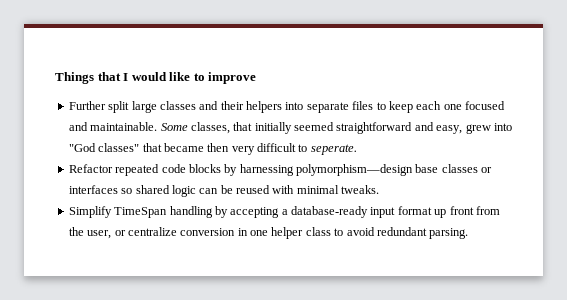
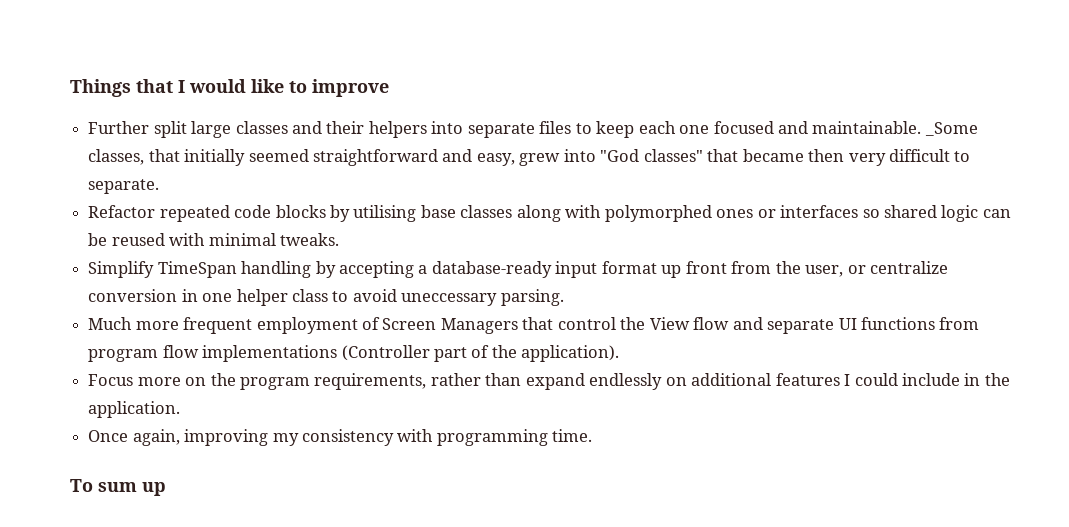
- Some classes, that initially seemed straightforward and easy, grew into "God classes" that became then very difficult to seperate.
+ _Some classes, that initially seemed straightforward and easy, grew into "God classes" that became then very difficult to separate.
- Refactor repeated code blocks by harnessing polymorphism—design base classes or interfaces so shared logic can be reused with minimal tweaks.
+ Refactor repeated code blocks by utilising base classes along with polymorphed ones or interfaces so shared logic can be reused with minimal tweaks.
- Simplify TimeSpan handling by accepting a database-ready input format up front from the user, or centralize conversion in one helper class to avoid redundant parsing.
+ Simplify TimeSpan handling by accepting a database-ready input format up front from the user, or centralize conversion in one helper class to avoid uneccessary parsing.
+ Much more frequent employment of Screen Managers that control the View flow and separate UI functions from program flow implementations (Controller part of the application).
+ Focus more on the program requirements, rather than expand endlessly on additional features I could include in the application.
+ Once again, improving my consistency with programming time.
+ To sum up

